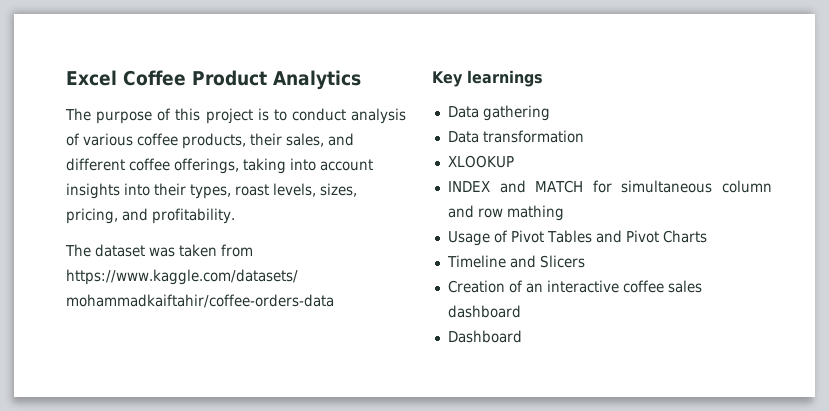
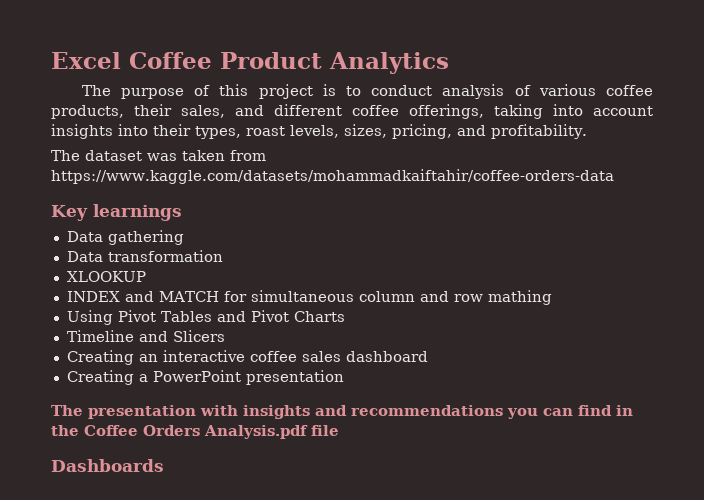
- Usage of Pivot Tables and Pivot Charts
+ Using Pivot Tables and Pivot Charts
- Creation of an interactive coffee sales dashboard
+ Creating an interactive coffee sales dashboard
- Dashboard
+ Creating a PowerPoint presentation
+ The presentation with insights and recommendations you can find in the Coffee Orders Analysis.pdf file
+ Dashboards

